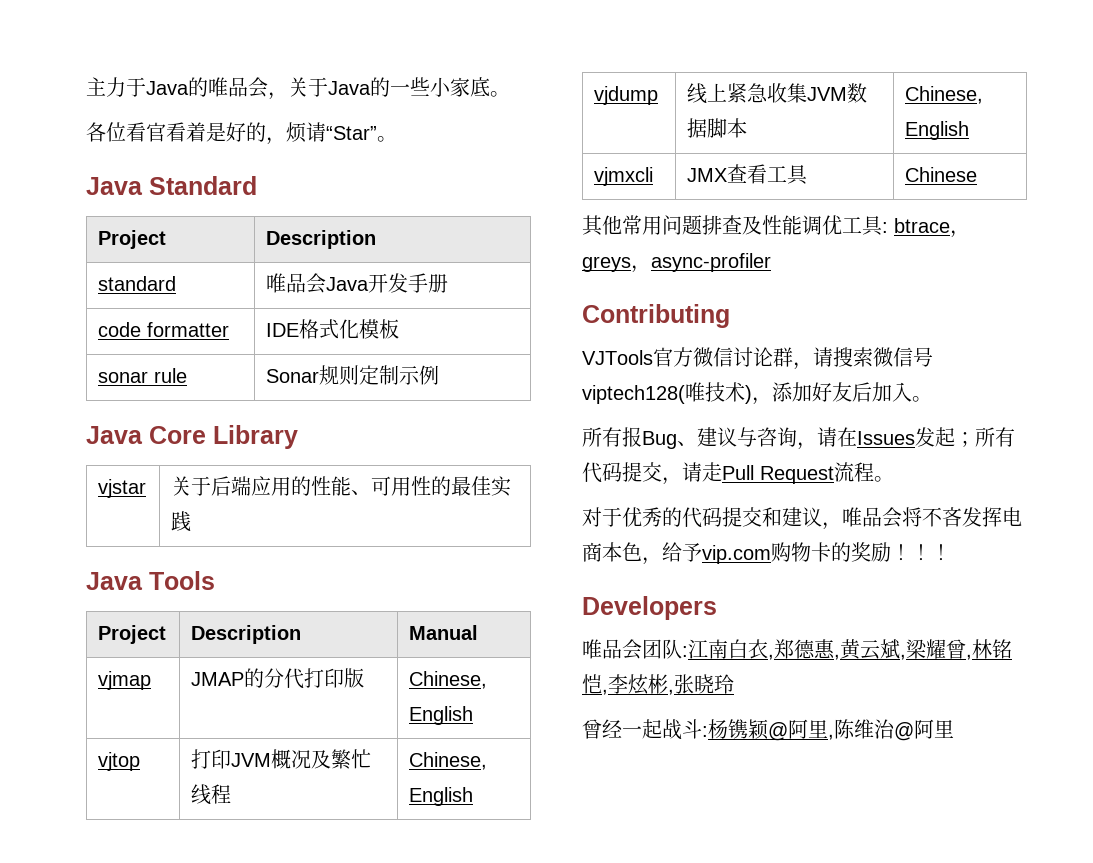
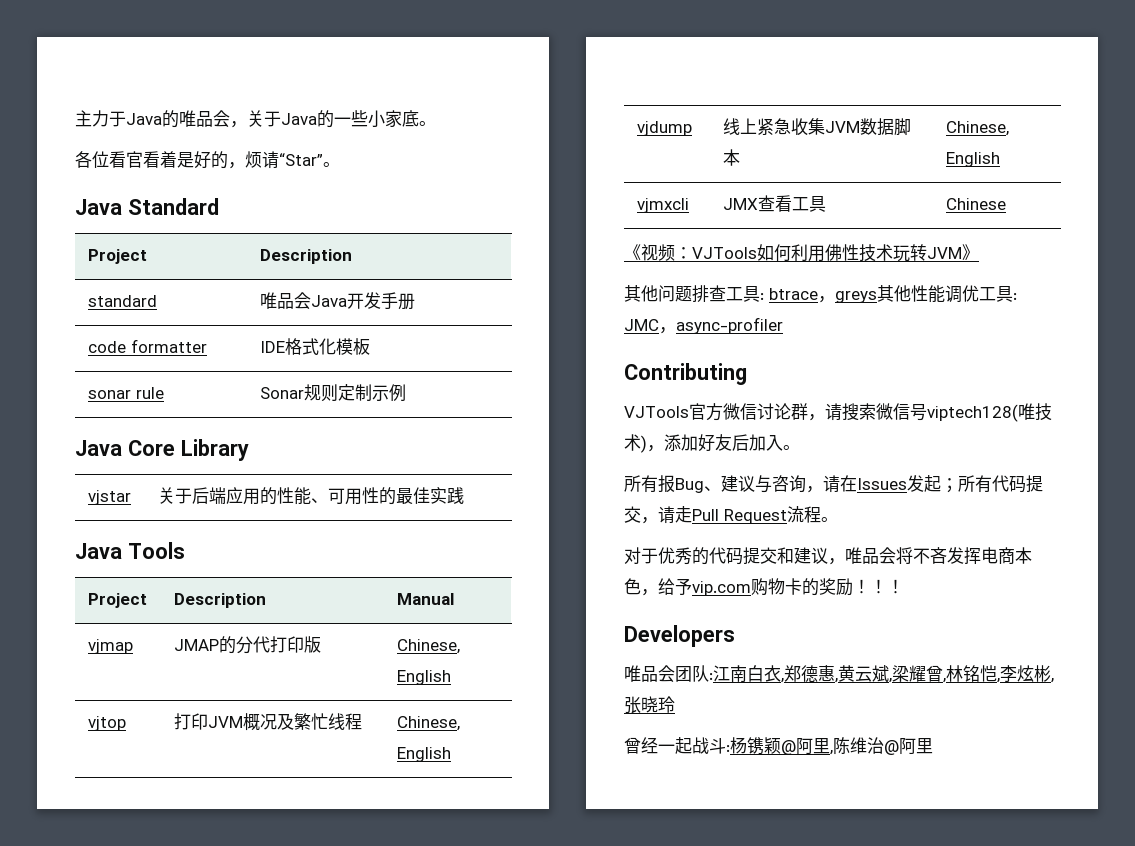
- 其他常用问题排查及性能调优工具: btrace，greys，async-profiler
+ 《视频：VJTools如何利用佛性技术玩转JVM》
+ 其他问题排查工具: btrace，greys其他性能调优工具: JMC，async-profiler

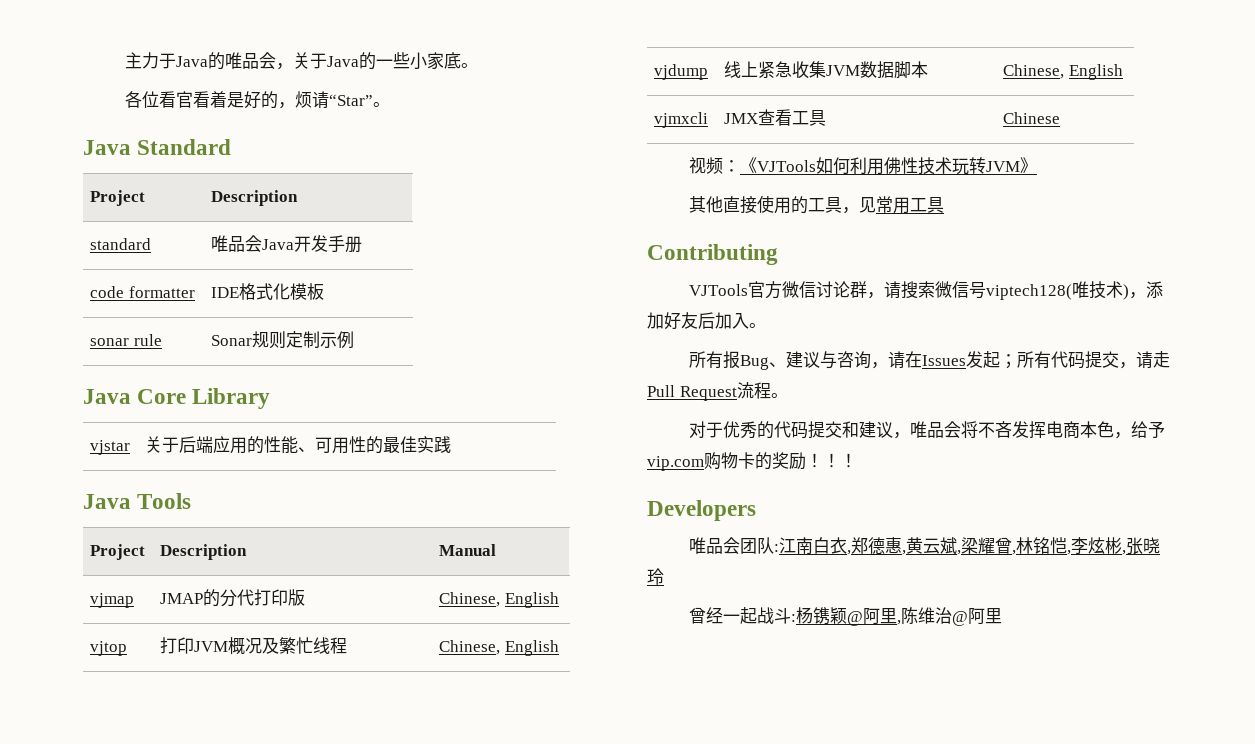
- 《视频：VJTools如何利用佛性技术玩转JVM》
+ 视频：《VJTools如何利用佛性技术玩转JVM》
- 其他问题排查工具: btrace，greys其他性能调优工具: JMC，async-profiler
+ 其他直接使用的工具，见常用工具

